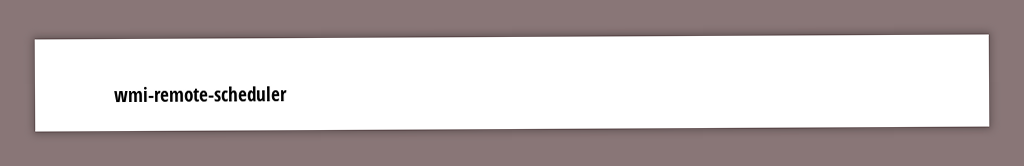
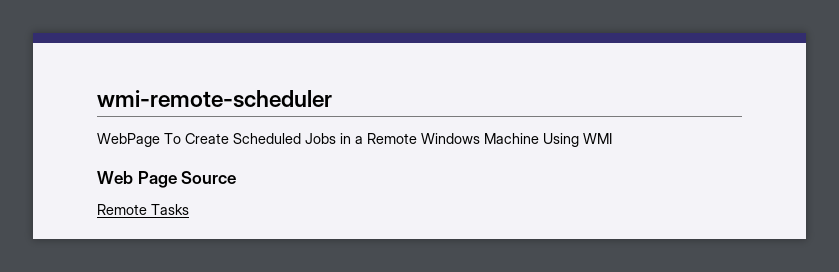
+ WebPage To Create Scheduled Jobs in a Remote Windows Machine Using WMI
+ Web Page Source
+ Remote Tasks

